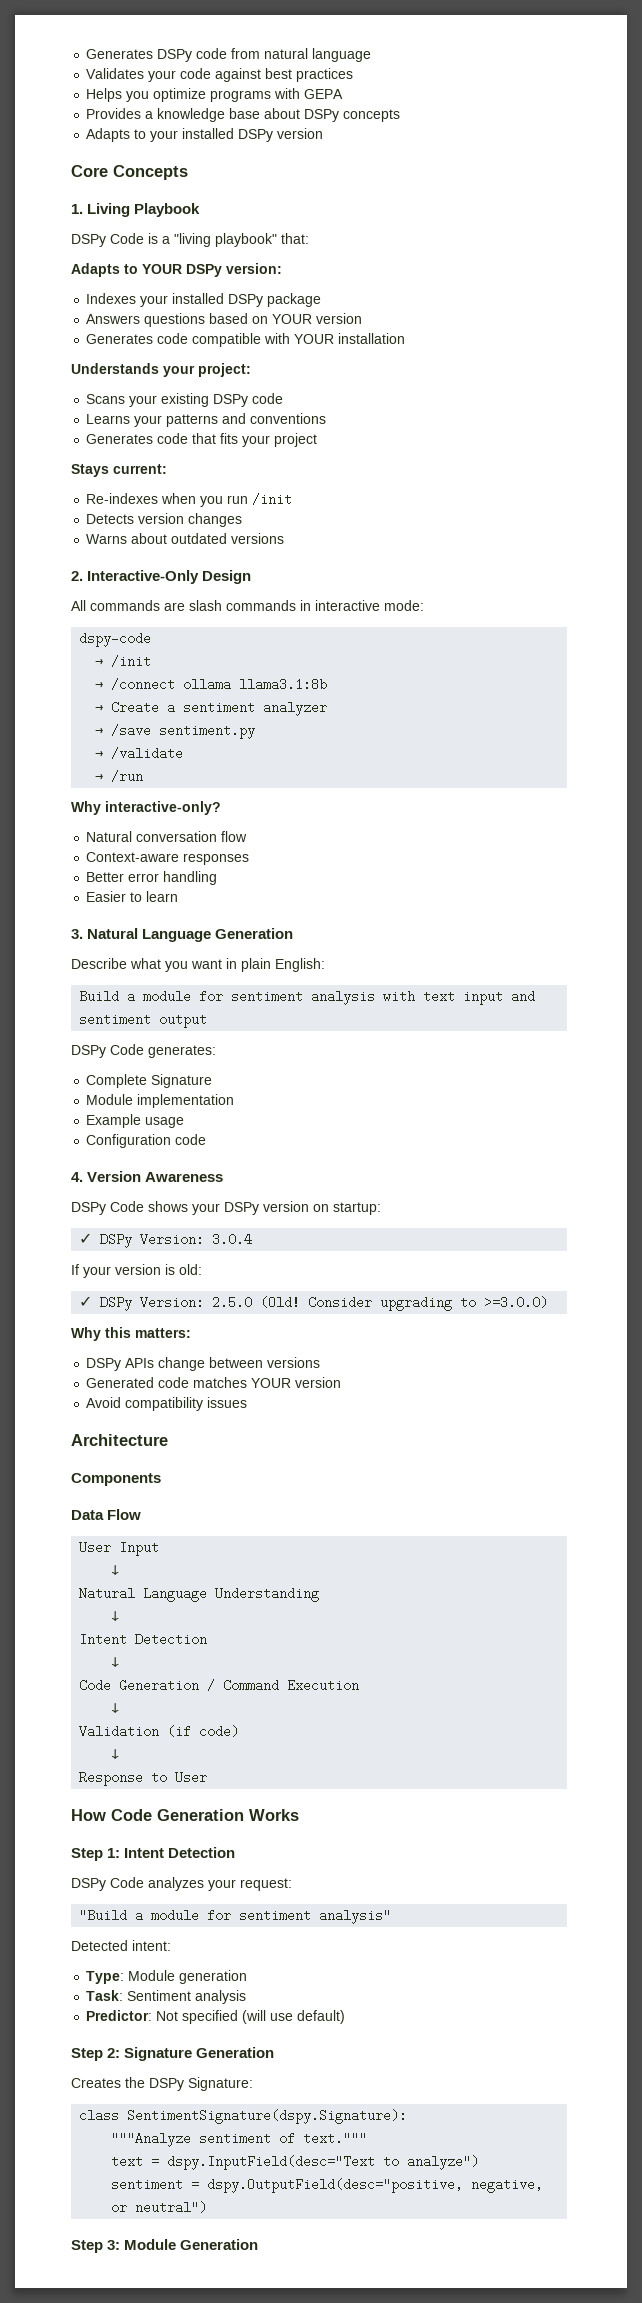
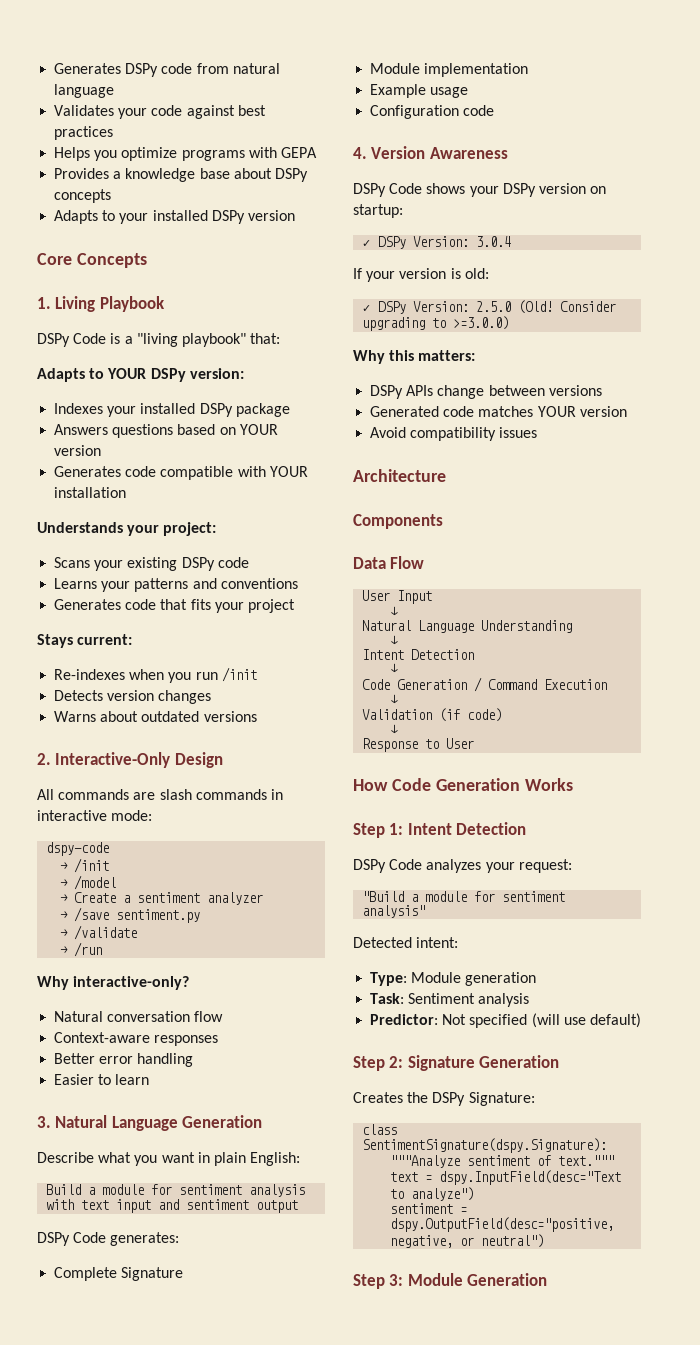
- → /connect ollama llama3.1:8b
+ → /model

